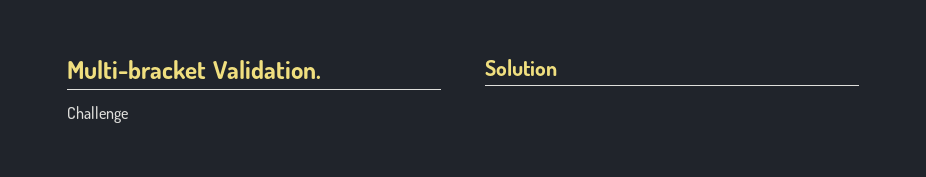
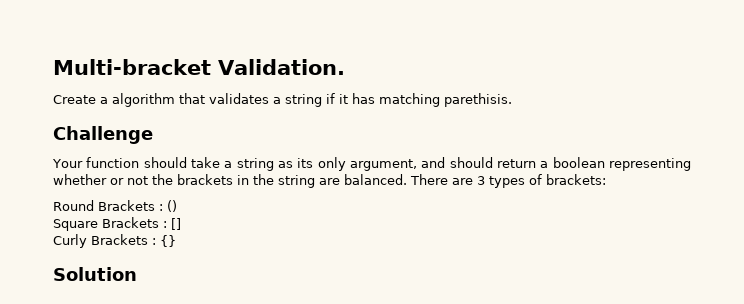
+ Create a algorithm that validates a string if it has matching parethisis.
  Challenge
+ Your function should take a string as its only argument, and should return a boolean representing whether or not the brackets in the string are balanced. There are 3 types of brackets:
+ Round Brackets : ()
+ Square Brackets : []
+ Curly Brackets : {}

